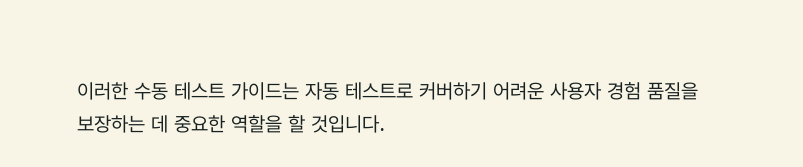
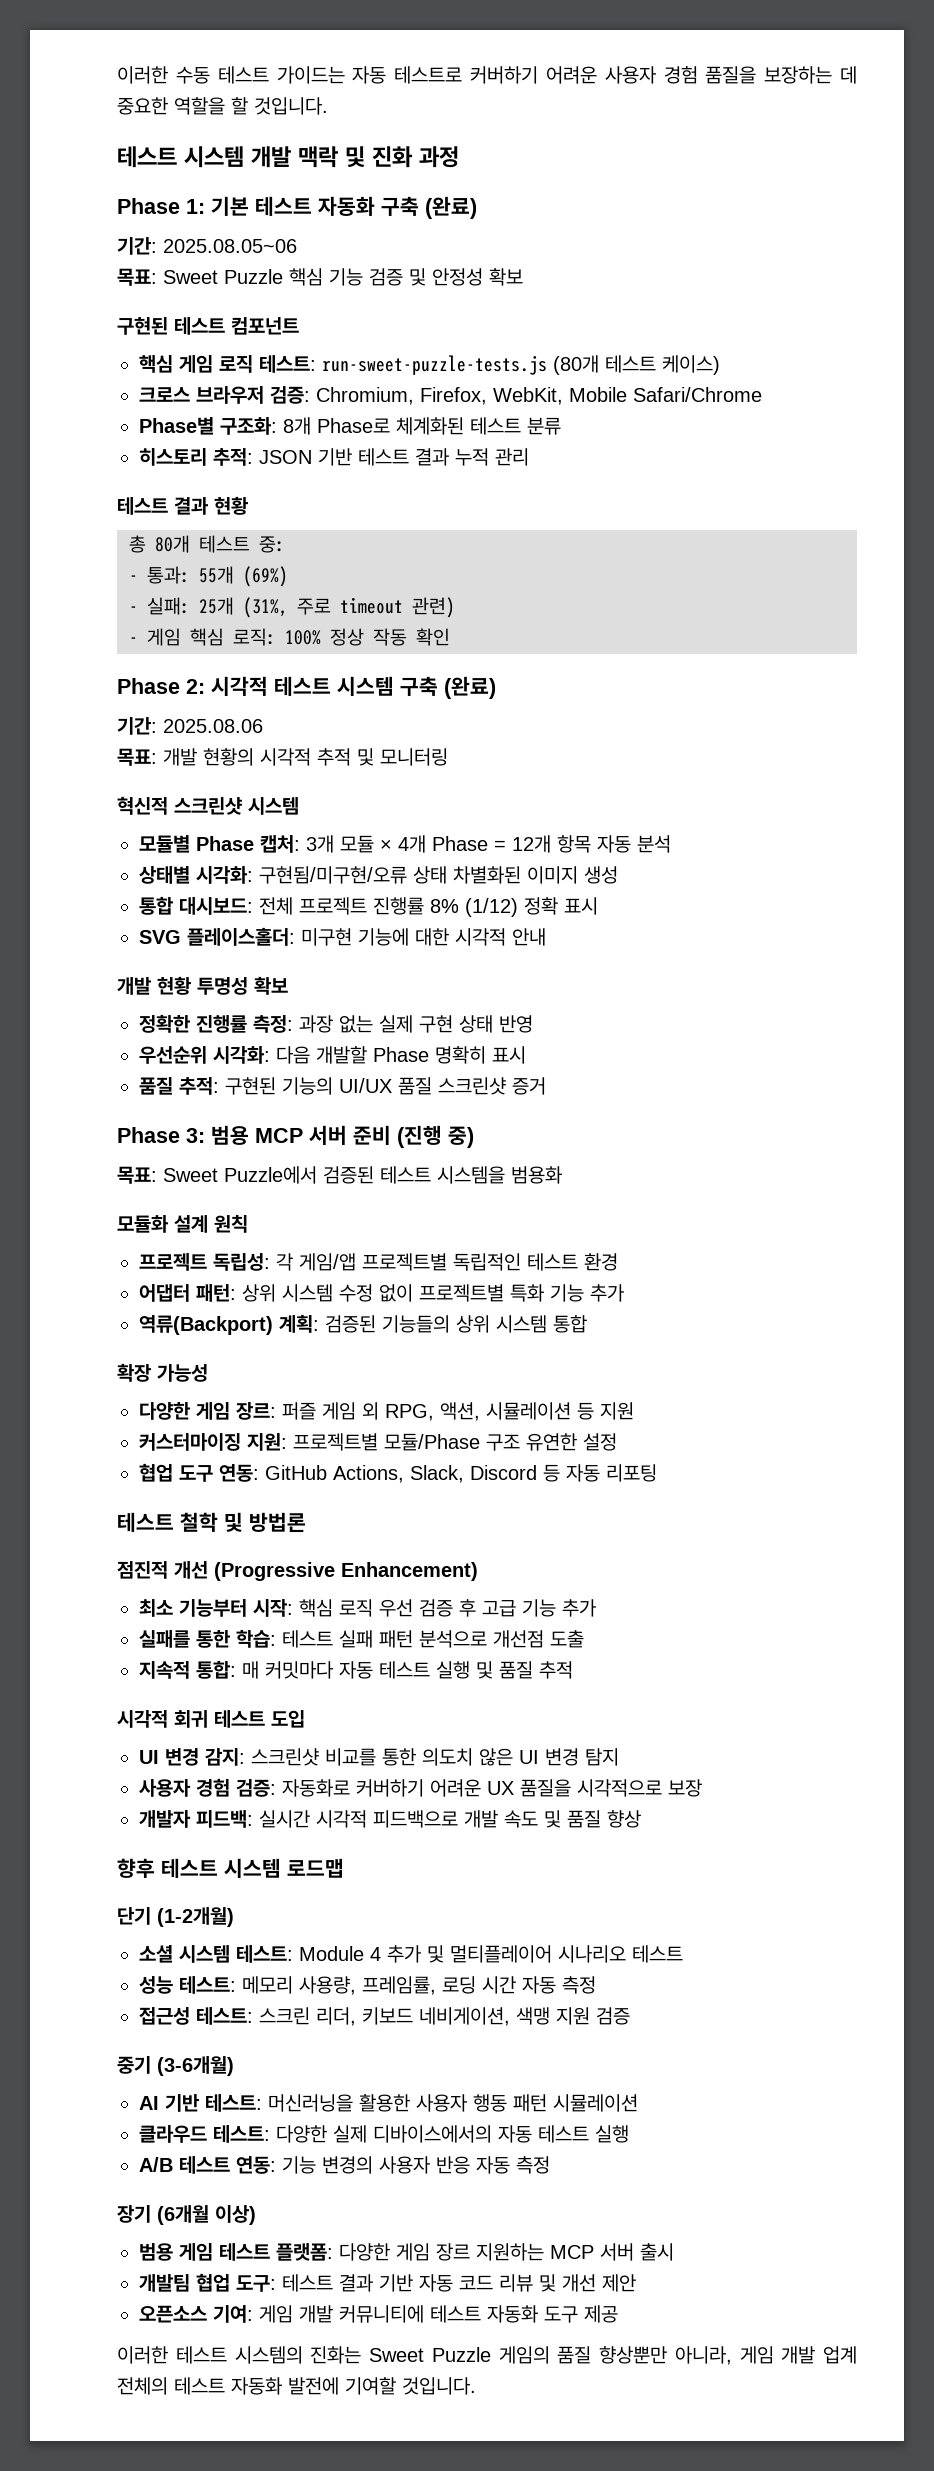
+ 테스트 시스템 개발 맥락 및 진화 과정
+ Phase 1: 기본 테스트 자동화 구축 (완료)
+ 기간: 2025.08.05~06
+ 목표: Sweet Puzzle 핵심 기능 검증 및 안정성 확보
+ 구현된 테스트 컴포넌트
+ 핵심 게임 로직 테스트: run-sweet-puzzle-tests.js (80개 테스트 케이스)
+ 크로스 브라우저 검증: Chromium, Firefox, WebKit, Mobile Safari/Chrome
+ Phase별 구조화: 8개 Phase로 체계화된 테스트 분류
+ 히스토리 추적: JSON 기반 테스트 결과 누적 관리
+ 테스트 결과 현황
+ 총 80개 테스트 중:
+ - 통과: 55개 (69%)
+ - 실패: 25개 (31%, 주로 timeout 관련)
+ - 게임 핵심 로직: 100% 정상 작동 확인
+ Phase 2: 시각적 테스트 시스템 구축 (완료)
+ 기간: 2025.08.06
+ 목표: 개발 현황의 시각적 추적 및 모니터링
+ 혁신적 스크린샷 시스템
+ 모듈별 Phase 캡처: 3개 모듈 × 4개 Phase = 12개 항목 자동 분석
+ 상태별 시각화: 구현됨/미구현/오류 상태 차별화된 이미지 생성
+ 통합 대시보드: 전체 프로젝트 진행률 8% (1/12) 정확 표시
+ SVG 플레이스홀더: 미구현 기능에 대한 시각적 안내
+ 개발 현황 투명성 확보
+ 정확한 진행률 측정: 과장 없는 실제 구현 상태 반영
+ 우선순위 시각화: 다음 개발할 Phase 명확히 표시
+ 품질 추적: 구현된 기능의 UI/UX 품질 스크린샷 증거
+ Phase 3: 범용 MCP 서버 준비 (진행 중)
+ 목표: Sweet Puzzle에서 검증된 테스트 시스템을 범용화
+ 모듈화 설계 원칙
+ 프로젝트 독립성: 각 게임/앱 프로젝트별 독립적인 테스트 환경
+ 어댑터 패턴: 상위 시스템 수정 없이 프로젝트별 특화 기능 추가
+ 역류(Backport) 계획: 검증된 기능들의 상위 시스템 통합
+ 확장 가능성
+ 다양한 게임 장르: 퍼즐 게임 외 RPG, 액션, 시뮬레이션 등 지원
+ 커스터마이징 지원: 프로젝트별 모듈/Phase 구조 유연한 설정
+ 협업 도구 연동: GitHub Actions, Slack, Discord 등 자동 리포팅
+ 테스트 철학 및 방법론
+ 점진적 개선 (Progressive Enhancement)
+ 최소 기능부터 시작: 핵심 로직 우선 검증 후 고급 기능 추가
+ 실패를 통한 학습: 테스트 실패 패턴 분석으로 개선점 도출
+ 지속적 통합: 매 커밋마다 자동 테스트 실행 및 품질 추적
+ 시각적 회귀 테스트 도입
+ UI 변경 감지: 스크린샷 비교를 통한 의도치 않은 UI 변경 탐지
+ 사용자 경험 검증: 자동화로 커버하기 어려운 UX 품질을 시각적으로 보장
+ 개발자 피드백: 실시간 시각적 피드백으로 개발 속도 및 품질 향상
+ 향후 테스트 시스템 로드맵
+ 단기 (1-2개월)
+ 소셜 시스템 테스트: Module 4 추가 및 멀티플레이어 시나리오 테스트
+ 성능 테스트: 메모리 사용량, 프레임률, 로딩 시간 자동 측정
+ 접근성 테스트: 스크린 리더, 키보드 네비게이션, 색맹 지원 검증
+ 중기 (3-6개월)
+ AI 기반 테스트: 머신러닝을 활용한 사용자 행동 패턴 시뮬레이션
+ 클라우드 테스트: 다양한 실제 디바이스에서의 자동 테스트 실행
+ A/B 테스트 연동: 기능 변경의 사용자 반응 자동 측정
+ 장기 (6개월 이상)
+ 범용 게임 테스트 플랫폼: 다양한 게임 장르 지원하는 MCP 서버 출시
+ 개발팀 협업 도구: 테스트 결과 기반 자동 코드 리뷰 및 개선 제안
+ 오픈소스 기여: 게임 개발 커뮤니티에 테스트 자동화 도구 제공
+ 이러한 테스트 시스템의 진화는 Sweet Puzzle 게임의 품질 향상뿐만 아니라, 게임 개발 업계 전체의 테스트 자동화 발전에 기여할 것입니다.

